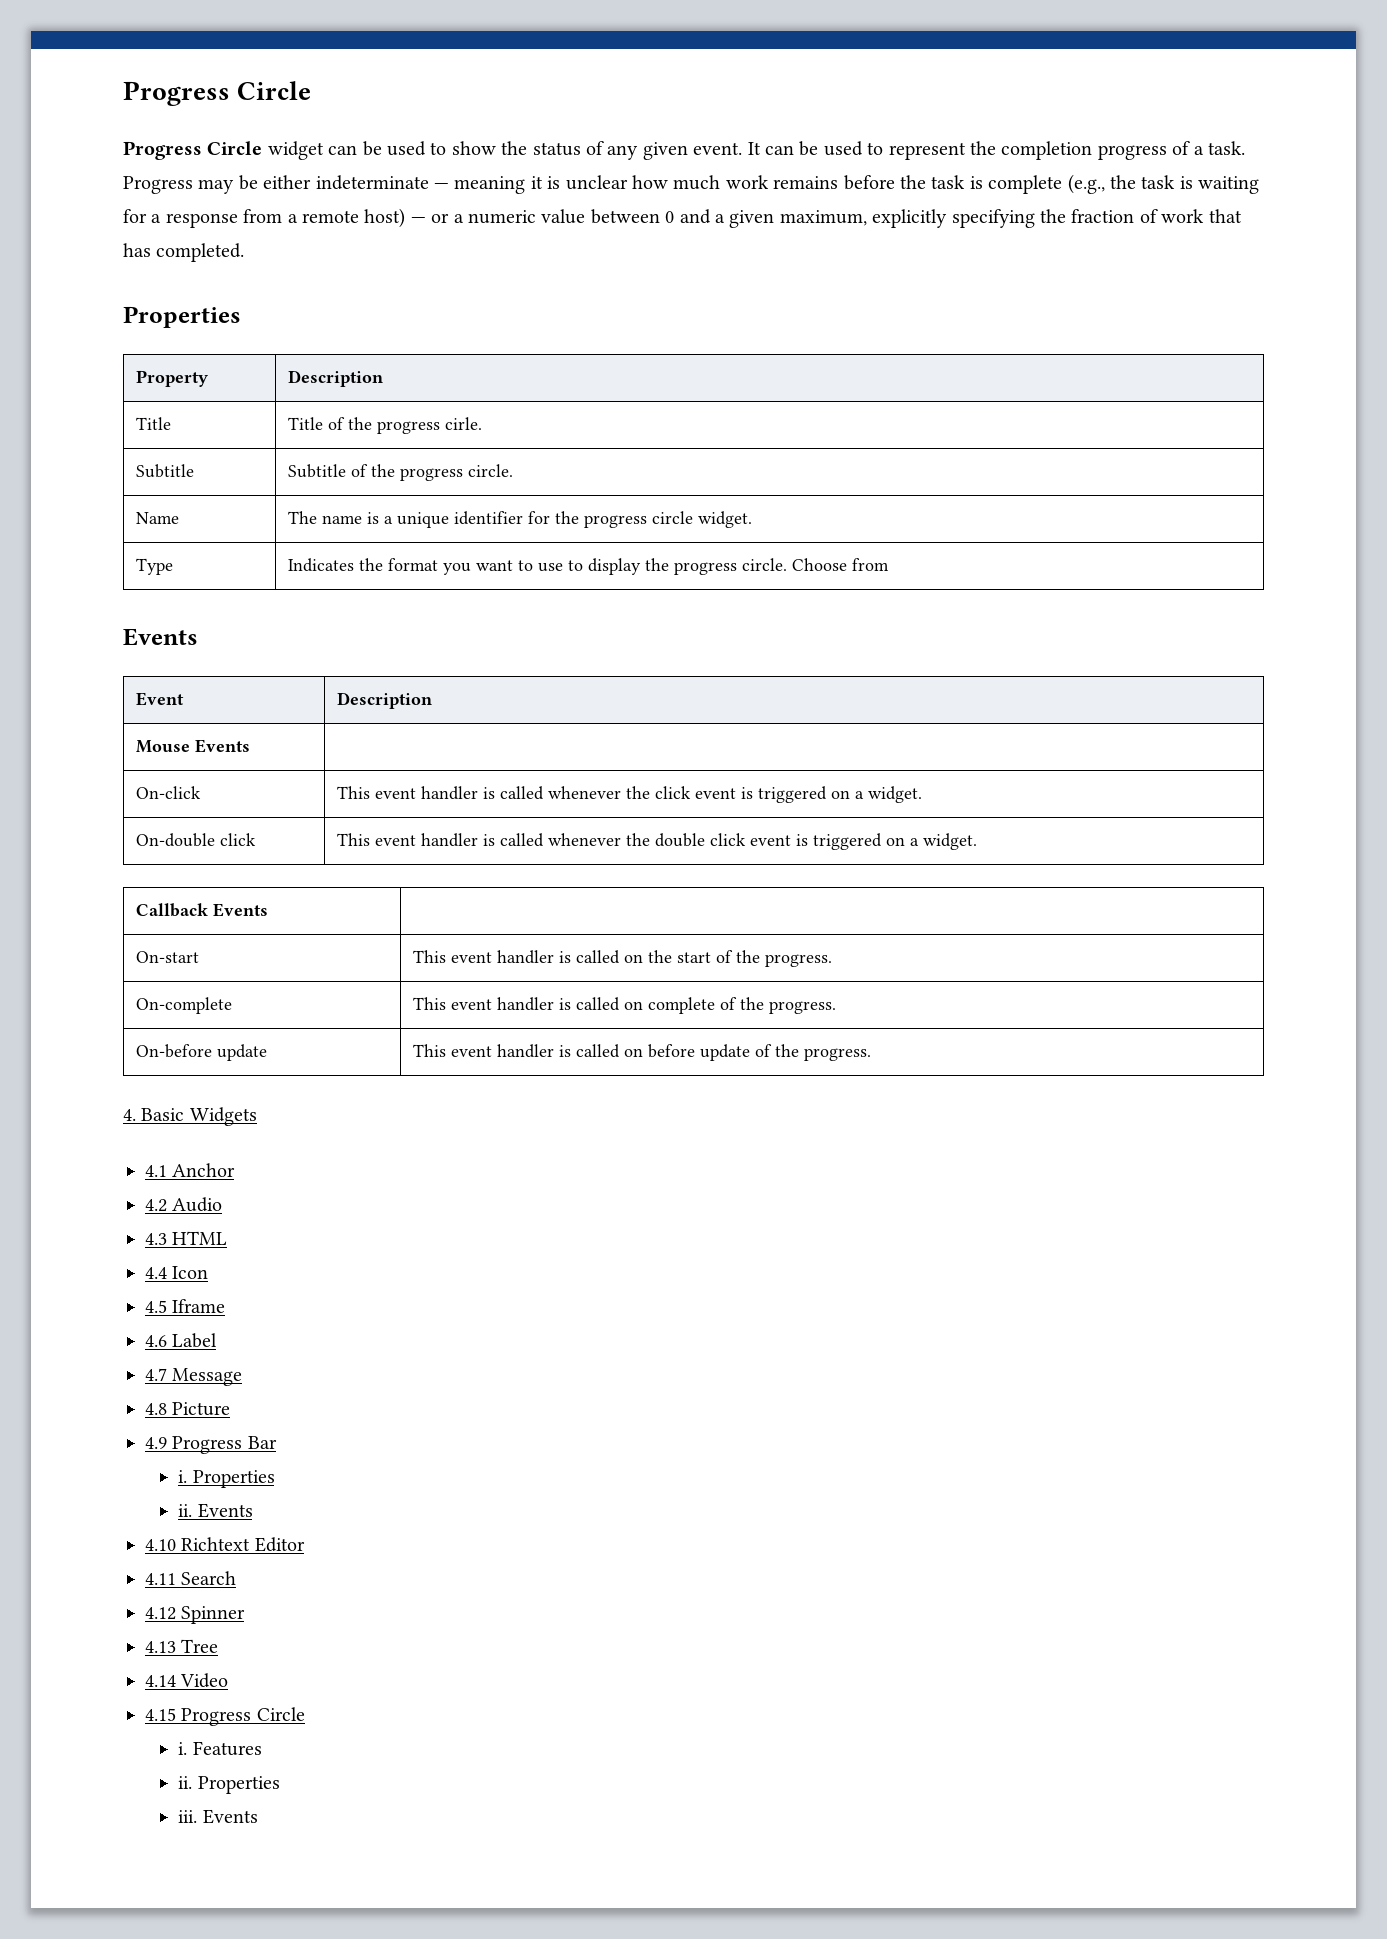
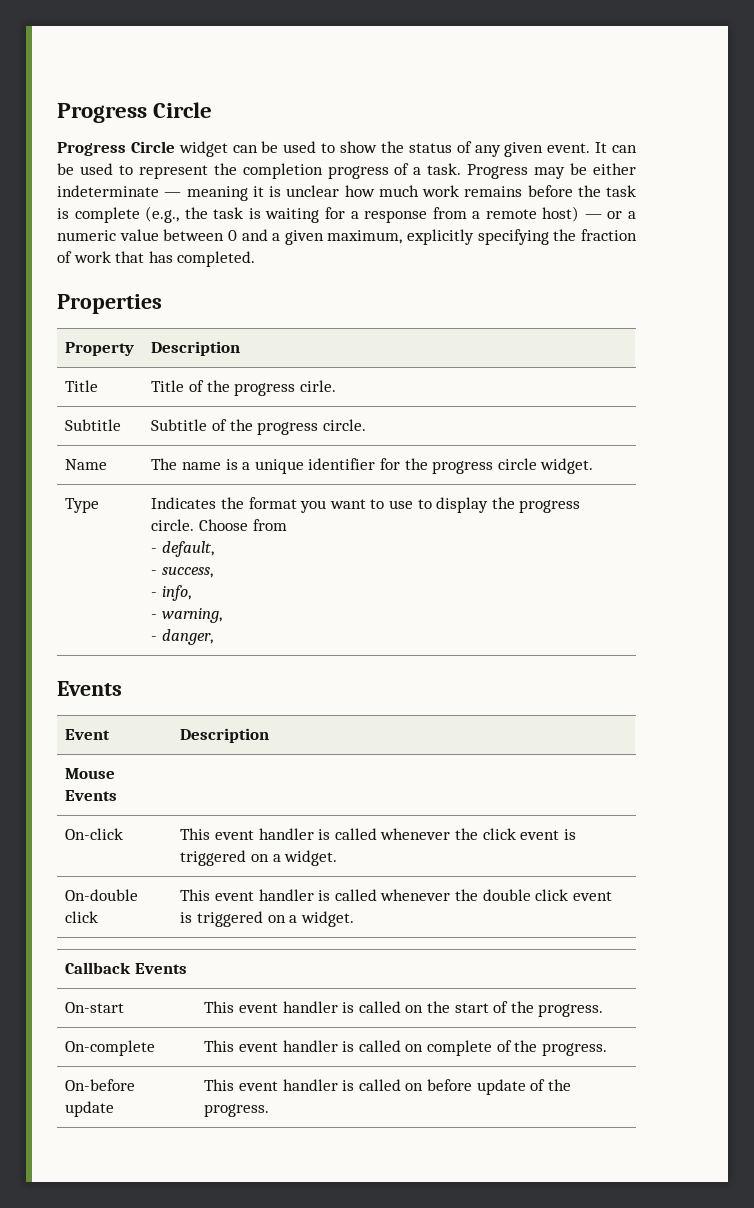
  Type | Indicates the format you want to use to display the progress circle. Choose from
+ - default,
+ - success,
+ - info,
+ - warning,
+ - danger,
- 4. Basic Widgets
- 4.1 Anchor
- 4.2 Audio
- 4.3 HTML
- 4.4 Icon
- 4.5 Iframe
- 4.6 Label
- 4.7 Message
- 4.8 Picture
- 4.9 Progress Bar
- i. Properties
- ii. Events
- 4.10 Richtext Editor
- 4.11 Search
- 4.12 Spinner
- 4.13 Tree
- 4.14 Video
- 4.15 Progress Circle
- i. Features
- ii. Properties
- iii. Events

